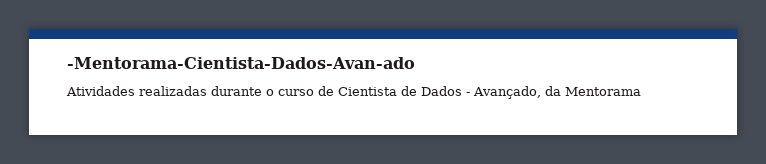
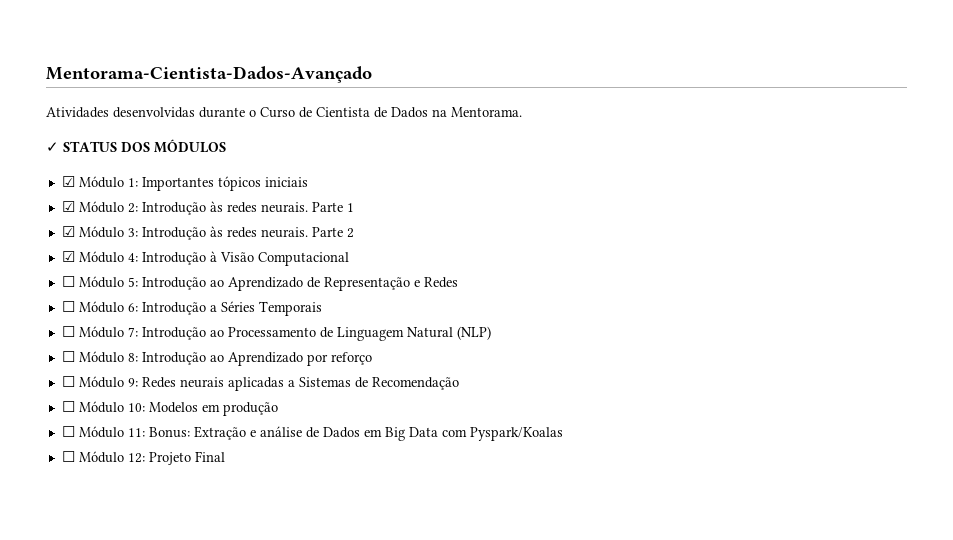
- -Mentorama-Cientista-Dados-Avan-ado
+ Mentorama-Cientista-Dados-Avançado
- Atividades realizadas durante o curso de Cientista de Dados - Avançado, da Mentorama
+ Atividades desenvolvidas durante o Curso de Cientista de Dados na Mentorama.
+ ✓ STATUS DOS MÓDULOS
+ ☑ Módulo 1: Importantes tópicos iniciais
+ ☑ Módulo 2: Introdução às redes neurais. Parte 1
+ ☑ Módulo 3: Introdução às redes neurais. Parte 2
+ ☑ Módulo 4: Introdução à Visão Computacional
+ ☐ Módulo 5: Introdução ao Aprendizado de Representação e Redes
+ ☐ Módulo 6: Introdução a Séries Temporais
+ ☐ Módulo 7: Introdução ao Processamento de Linguagem Natural (NLP)
+ ☐ Módulo 8: Introdução ao Aprendizado por reforço
+ ☐ Módulo 9: Redes neurais aplicadas a Sistemas de Recomendação
+ ☐ Módulo 10: Modelos em produção
+ ☐ Módulo 11: Bonus: Extração e análise de Dados em Big Data com Pyspark/Koalas
+ ☐ Módulo 12: Projeto Final

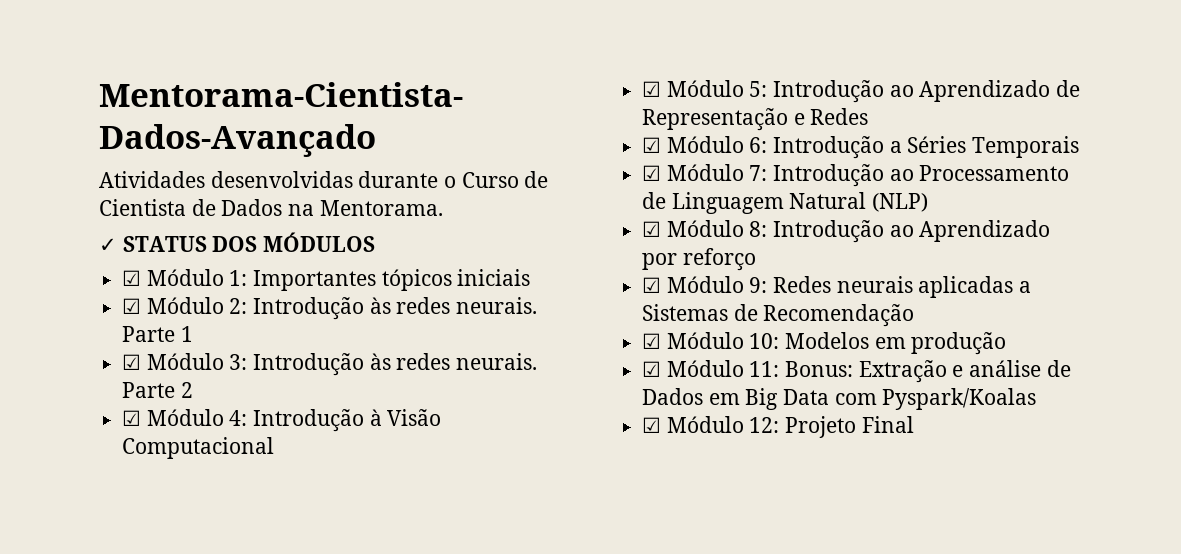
- ☐ Módulo 5: Introdução ao Aprendizado de Representação e Redes
+ ☑ Módulo 5: Introdução ao Aprendizado de Representação e Redes
- ☐ Módulo 6: Introdução a Séries Temporais
+ ☑ Módulo 6: Introdução a Séries Temporais
- ☐ Módulo 7: Introdução ao Processamento de Linguagem Natural (NLP)
+ ☑ Módulo 7: Introdução ao Processamento de Linguagem Natural (NLP)
- ☐ Módulo 8: Introdução ao Aprendizado por reforço
+ ☑ Módulo 8: Introdução ao Aprendizado por reforço
- ☐ Módulo 9: Redes neurais aplicadas a Sistemas de Recomendação
+ ☑ Módulo 9: Redes neurais aplicadas a Sistemas de Recomendação
- ☐ Módulo 10: Modelos em produção
+ ☑ Módulo 10: Modelos em produção
- ☐ Módulo 11: Bonus: Extração e análise de Dados em Big Data com Pyspark/Koalas
+ ☑ Módulo 11: Bonus: Extração e análise de Dados em Big Data com Pyspark/Koalas
- ☐ Módulo 12: Projeto Final
+ ☑ Módulo 12: Projeto Final

